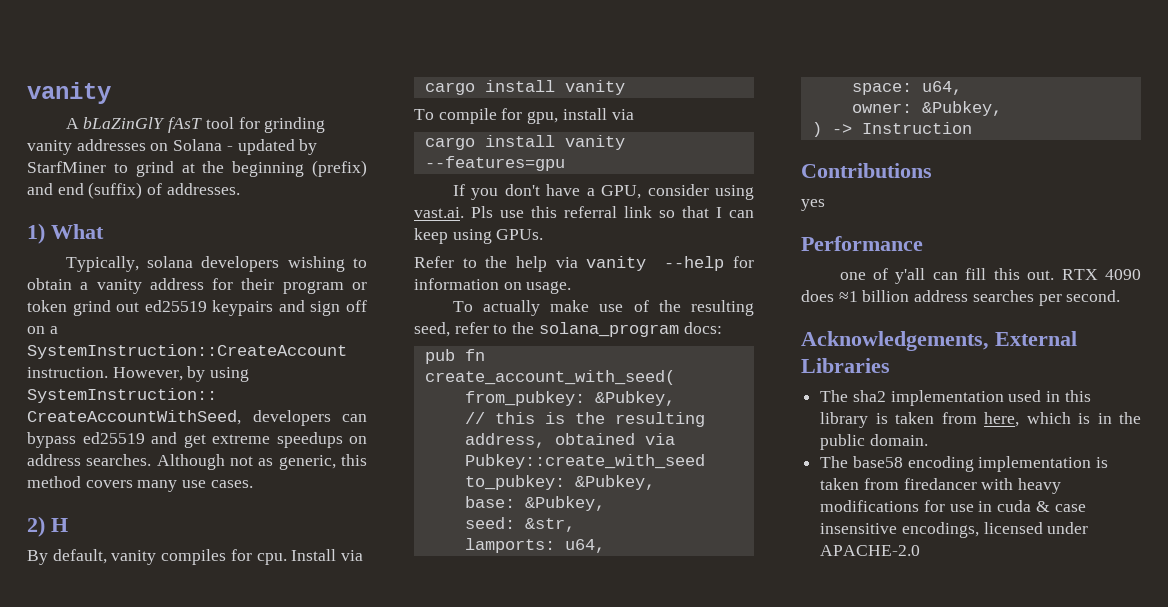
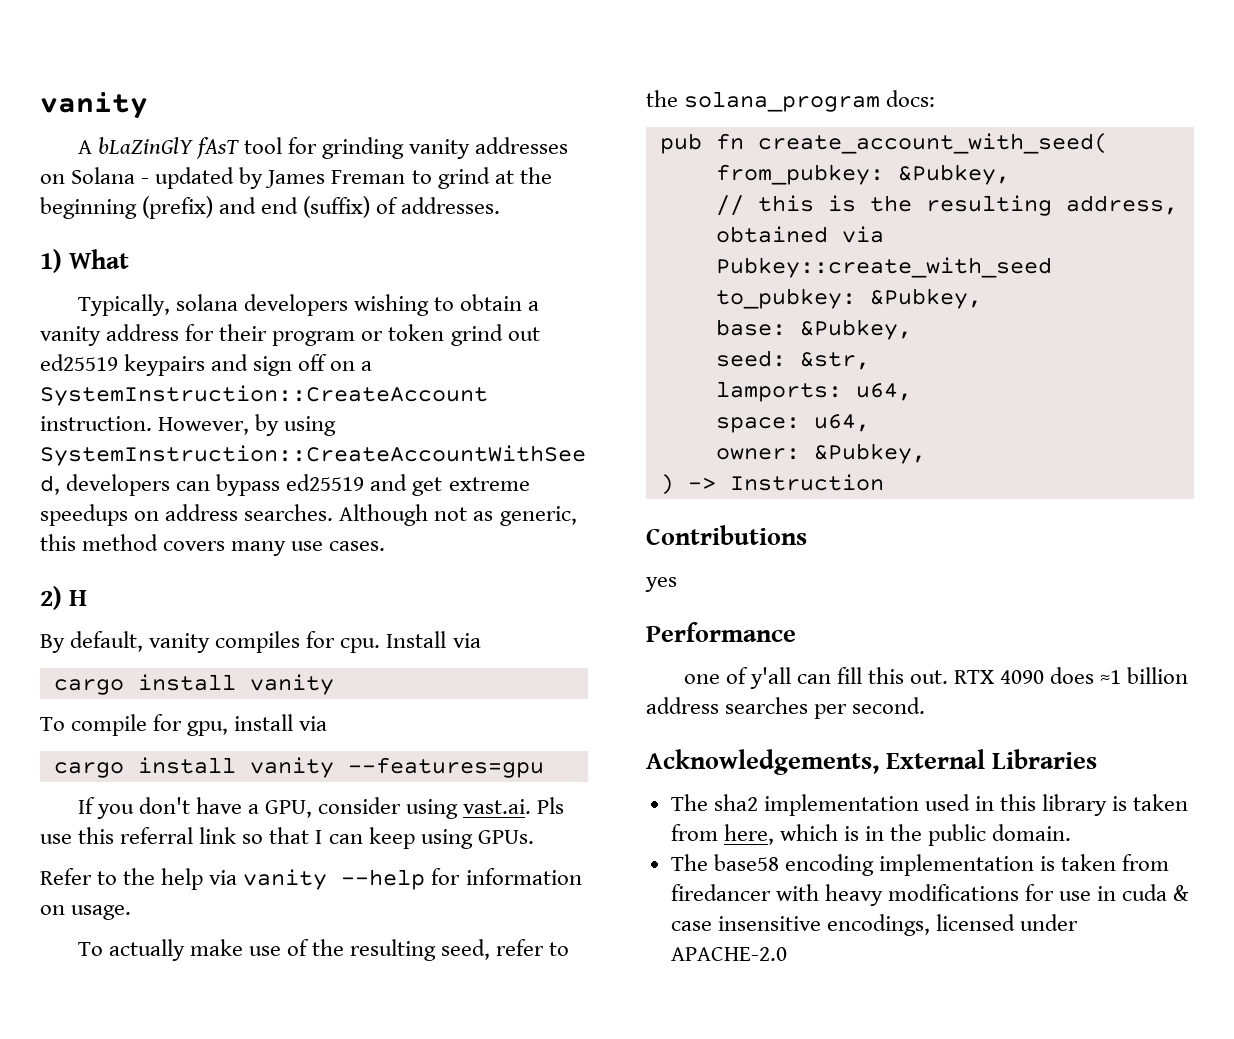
- A bLaZinGlY fAsT tool for grinding vanity addresses on Solana - updated by StarfMiner to grind at the beginning (prefix) and end (suffix) of addresses.
+ A bLaZinGlY fAsT tool for grinding vanity addresses on Solana - updated by James Freman to grind at the beginning (prefix) and end (suffix) of addresses.

